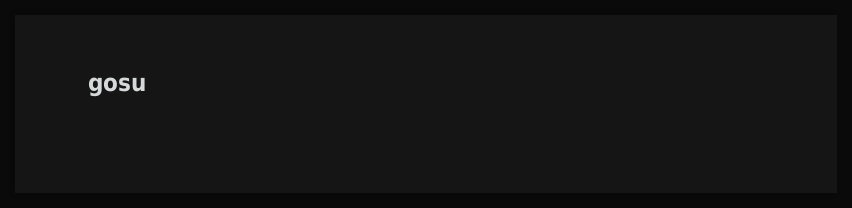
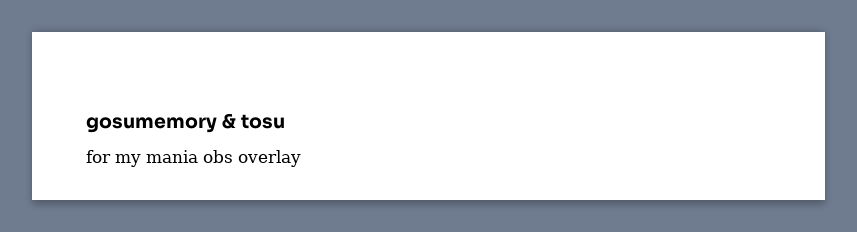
- gosu
+ gosumemory & tosu
+ for my mania obs overlay

